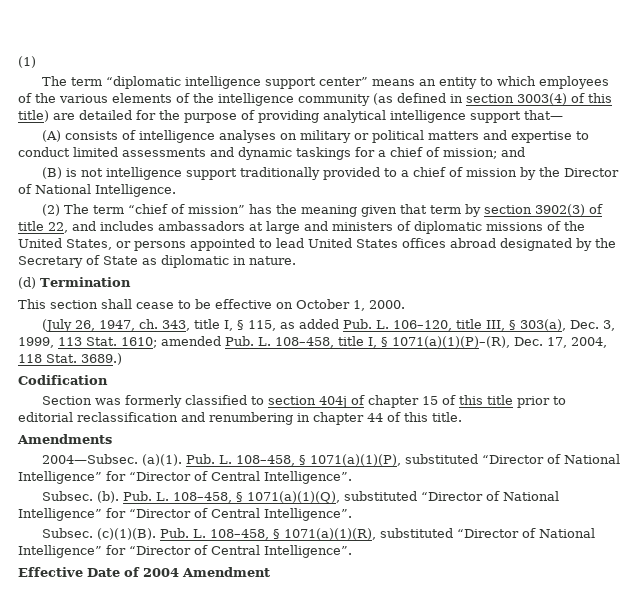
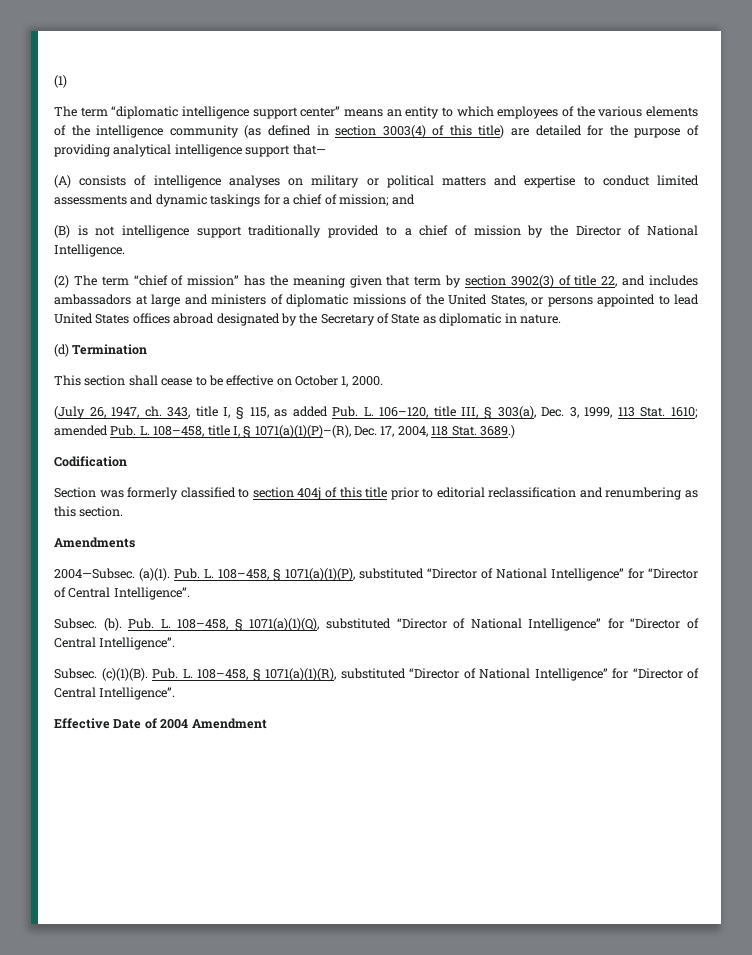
- Section was formerly classified to section 404j of chapter 15 of this title prior to editorial reclassification and renumbering in chapter 44 of this title.
+ Section was formerly classified to section 404j of this title prior to editorial reclassification and renumbering as this section.

